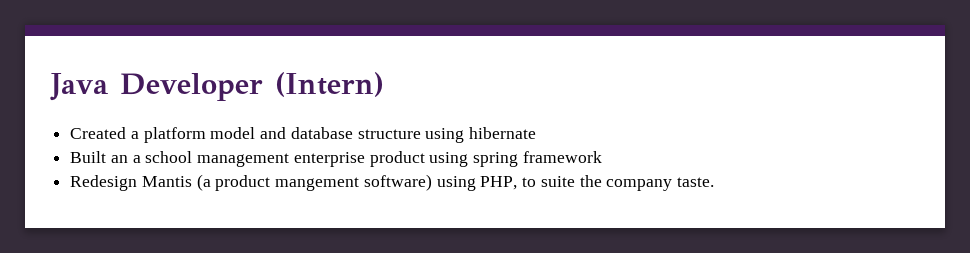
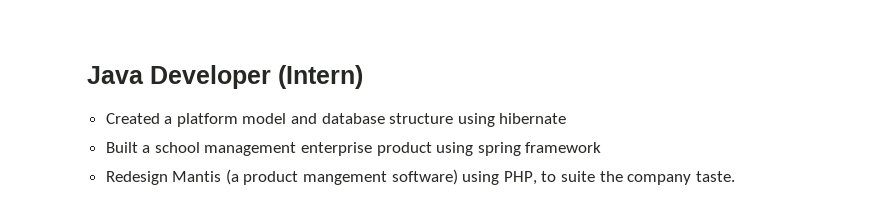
- Built an a school management enterprise product using spring framework
+ Built a school management enterprise product using spring framework

